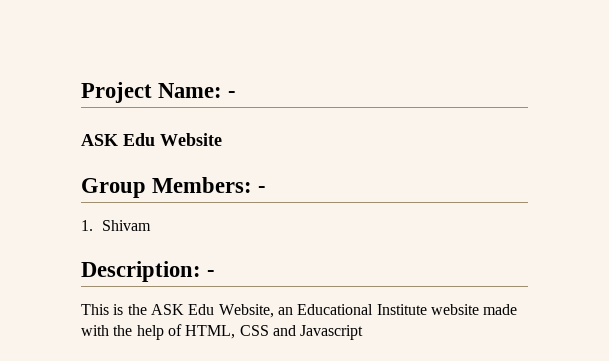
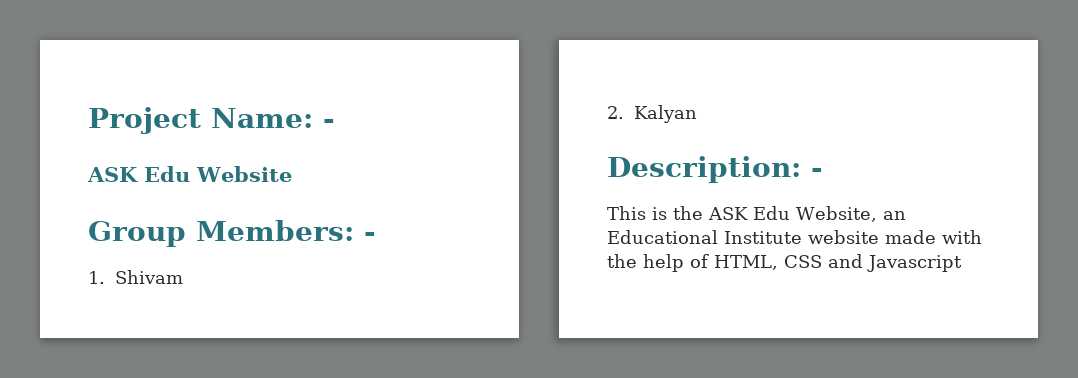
+ 2. Kalyan

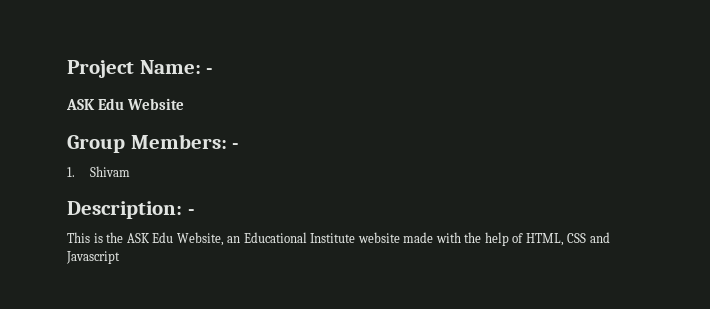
- 2. Kalyan

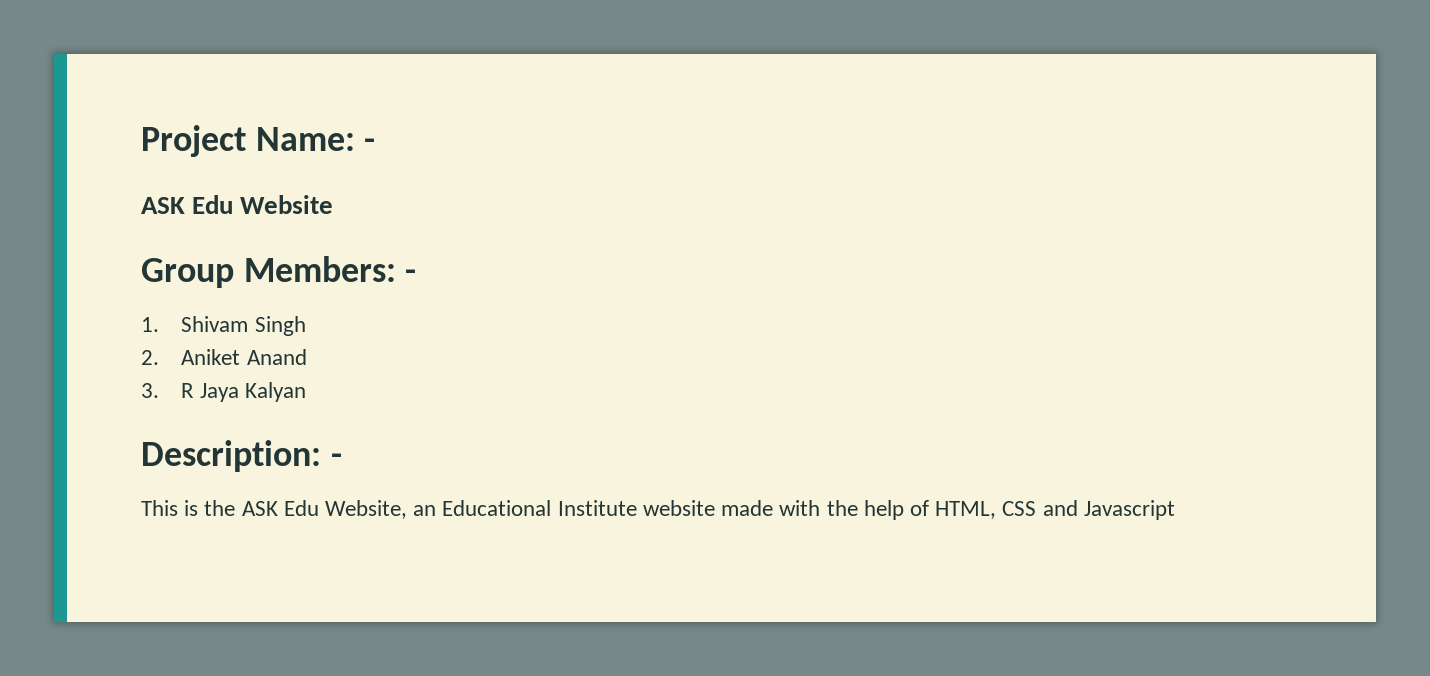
- 1. Shivam
+ 1. Shivam Singh
+ 2. Aniket Anand
+ 3. R Jaya Kalyan

